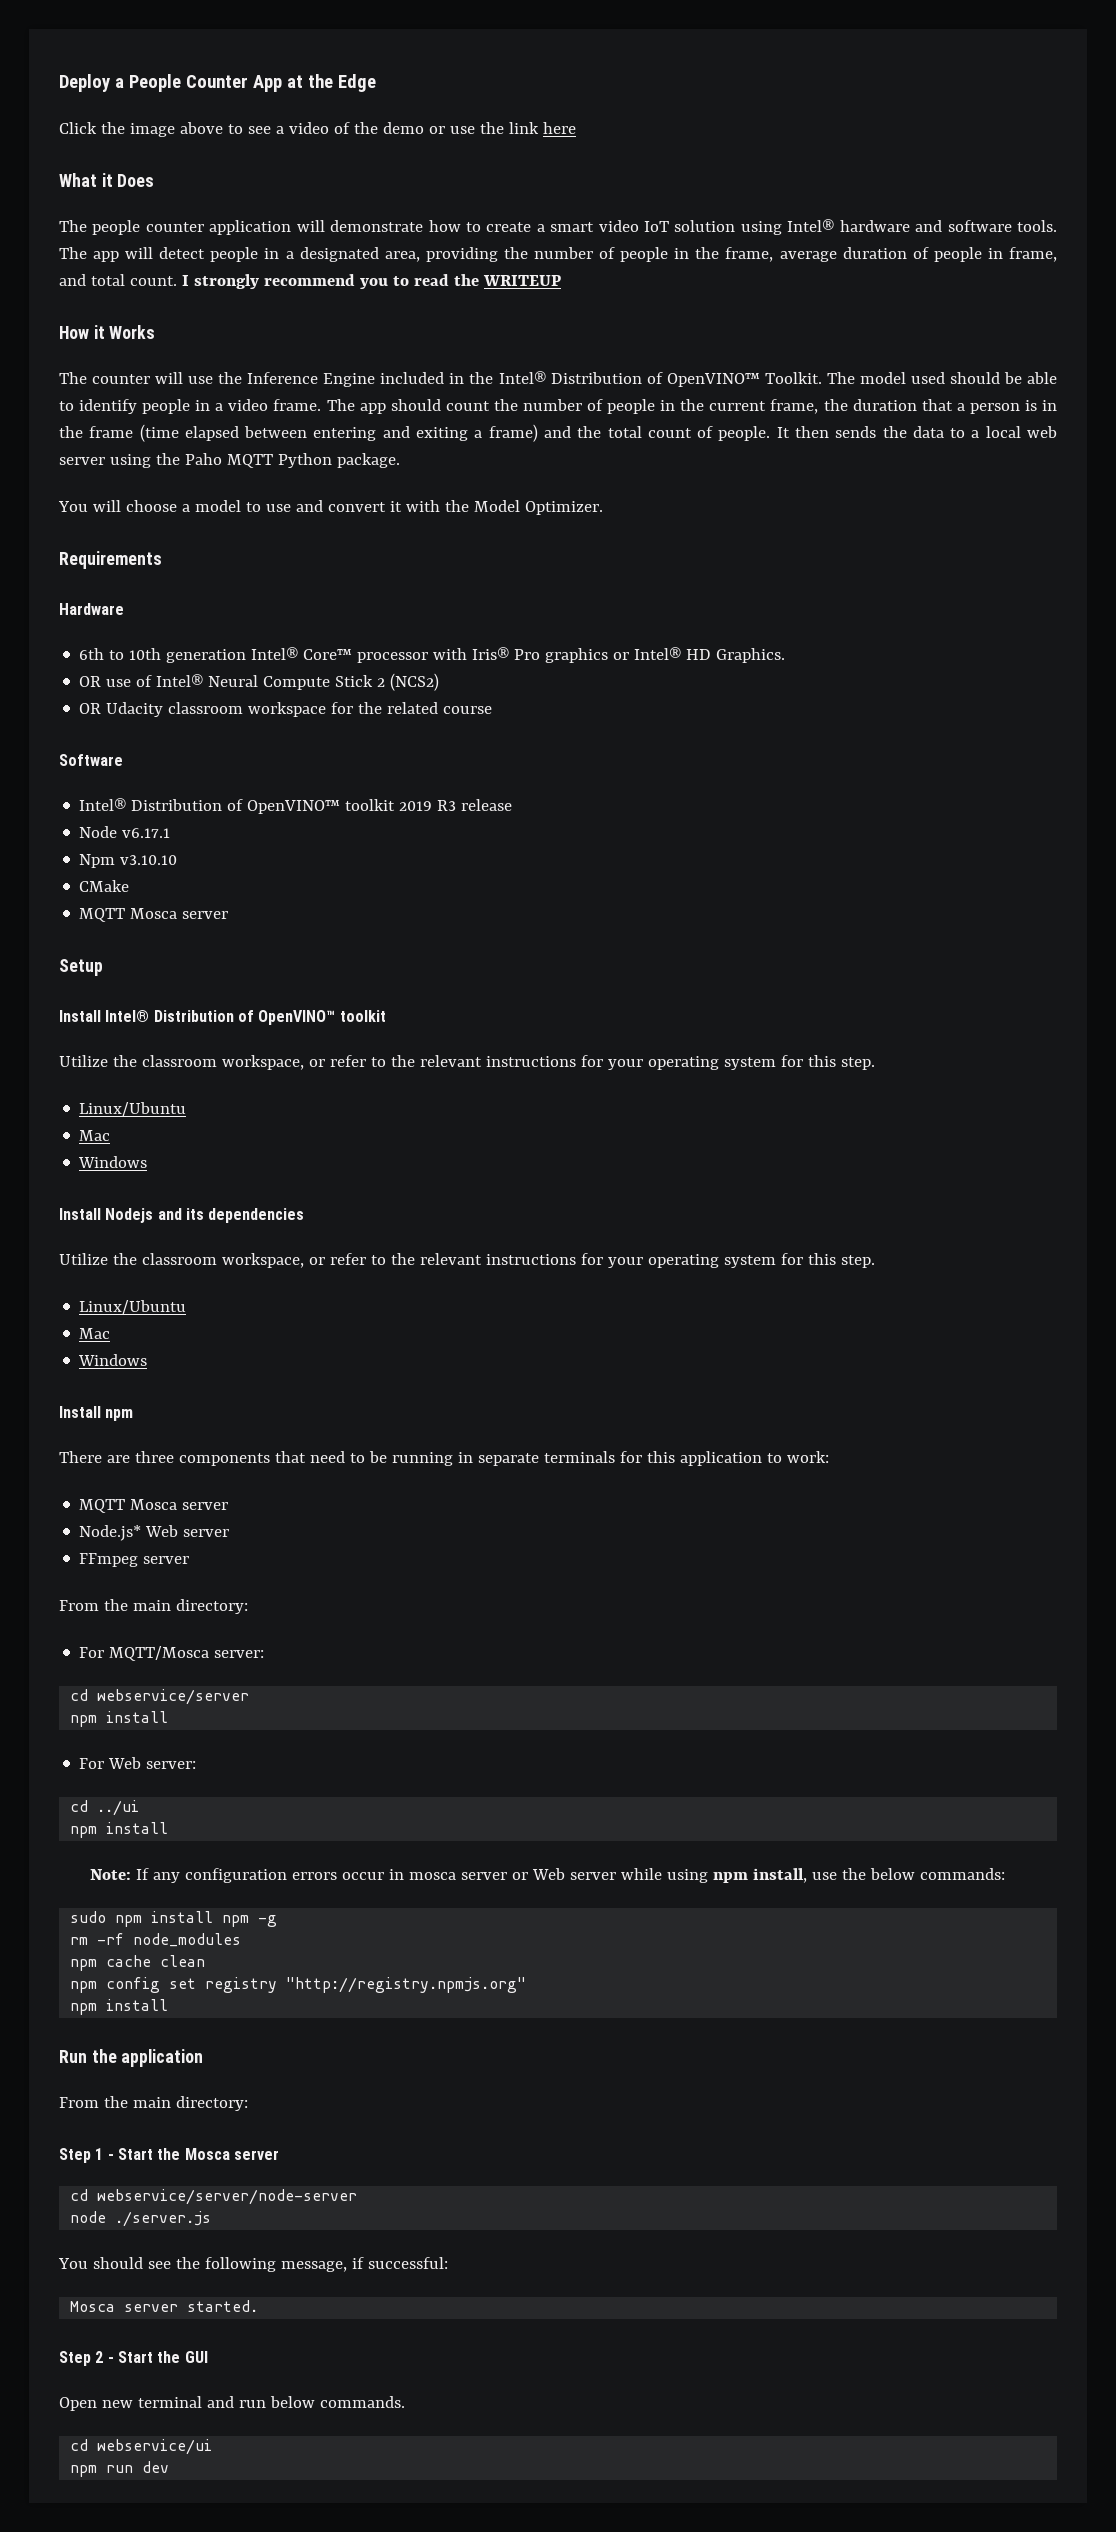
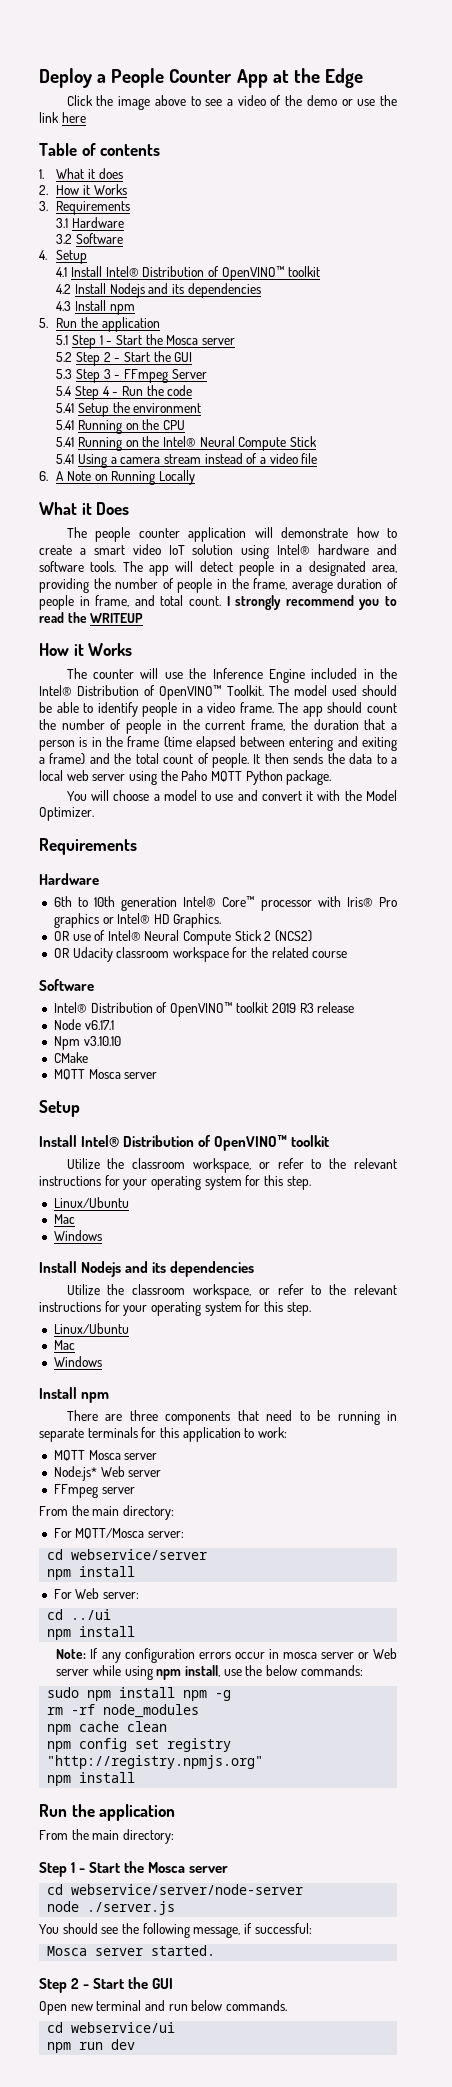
+ Table of contents
+ 1. What it does
+ 2. How it Works
+ 3. Requirements
+ 3.1 Hardware
+ 3.2 Software
+ 4. Setup
+ 4.1 Install Intel® Distribution of OpenVINO™ toolkit
+ 4.2 Install Nodejs and its dependencies
+ 4.3 Install npm
+ 5. Run the application
+ 5.1 Step 1 - Start the Mosca server
+ 5.2 Step 2 - Start the GUI
+ 5.3 Step 3 - FFmpeg Server
+ 5.4 Step 4 - Run the code
+ 5.41 Setup the environment
+ 5.41 Running on the CPU
+ 5.41 Running on the Intel® Neural Compute Stick
+ 5.41 Using a camera stream instead of a video file
+ 6. A Note on Running Locally

